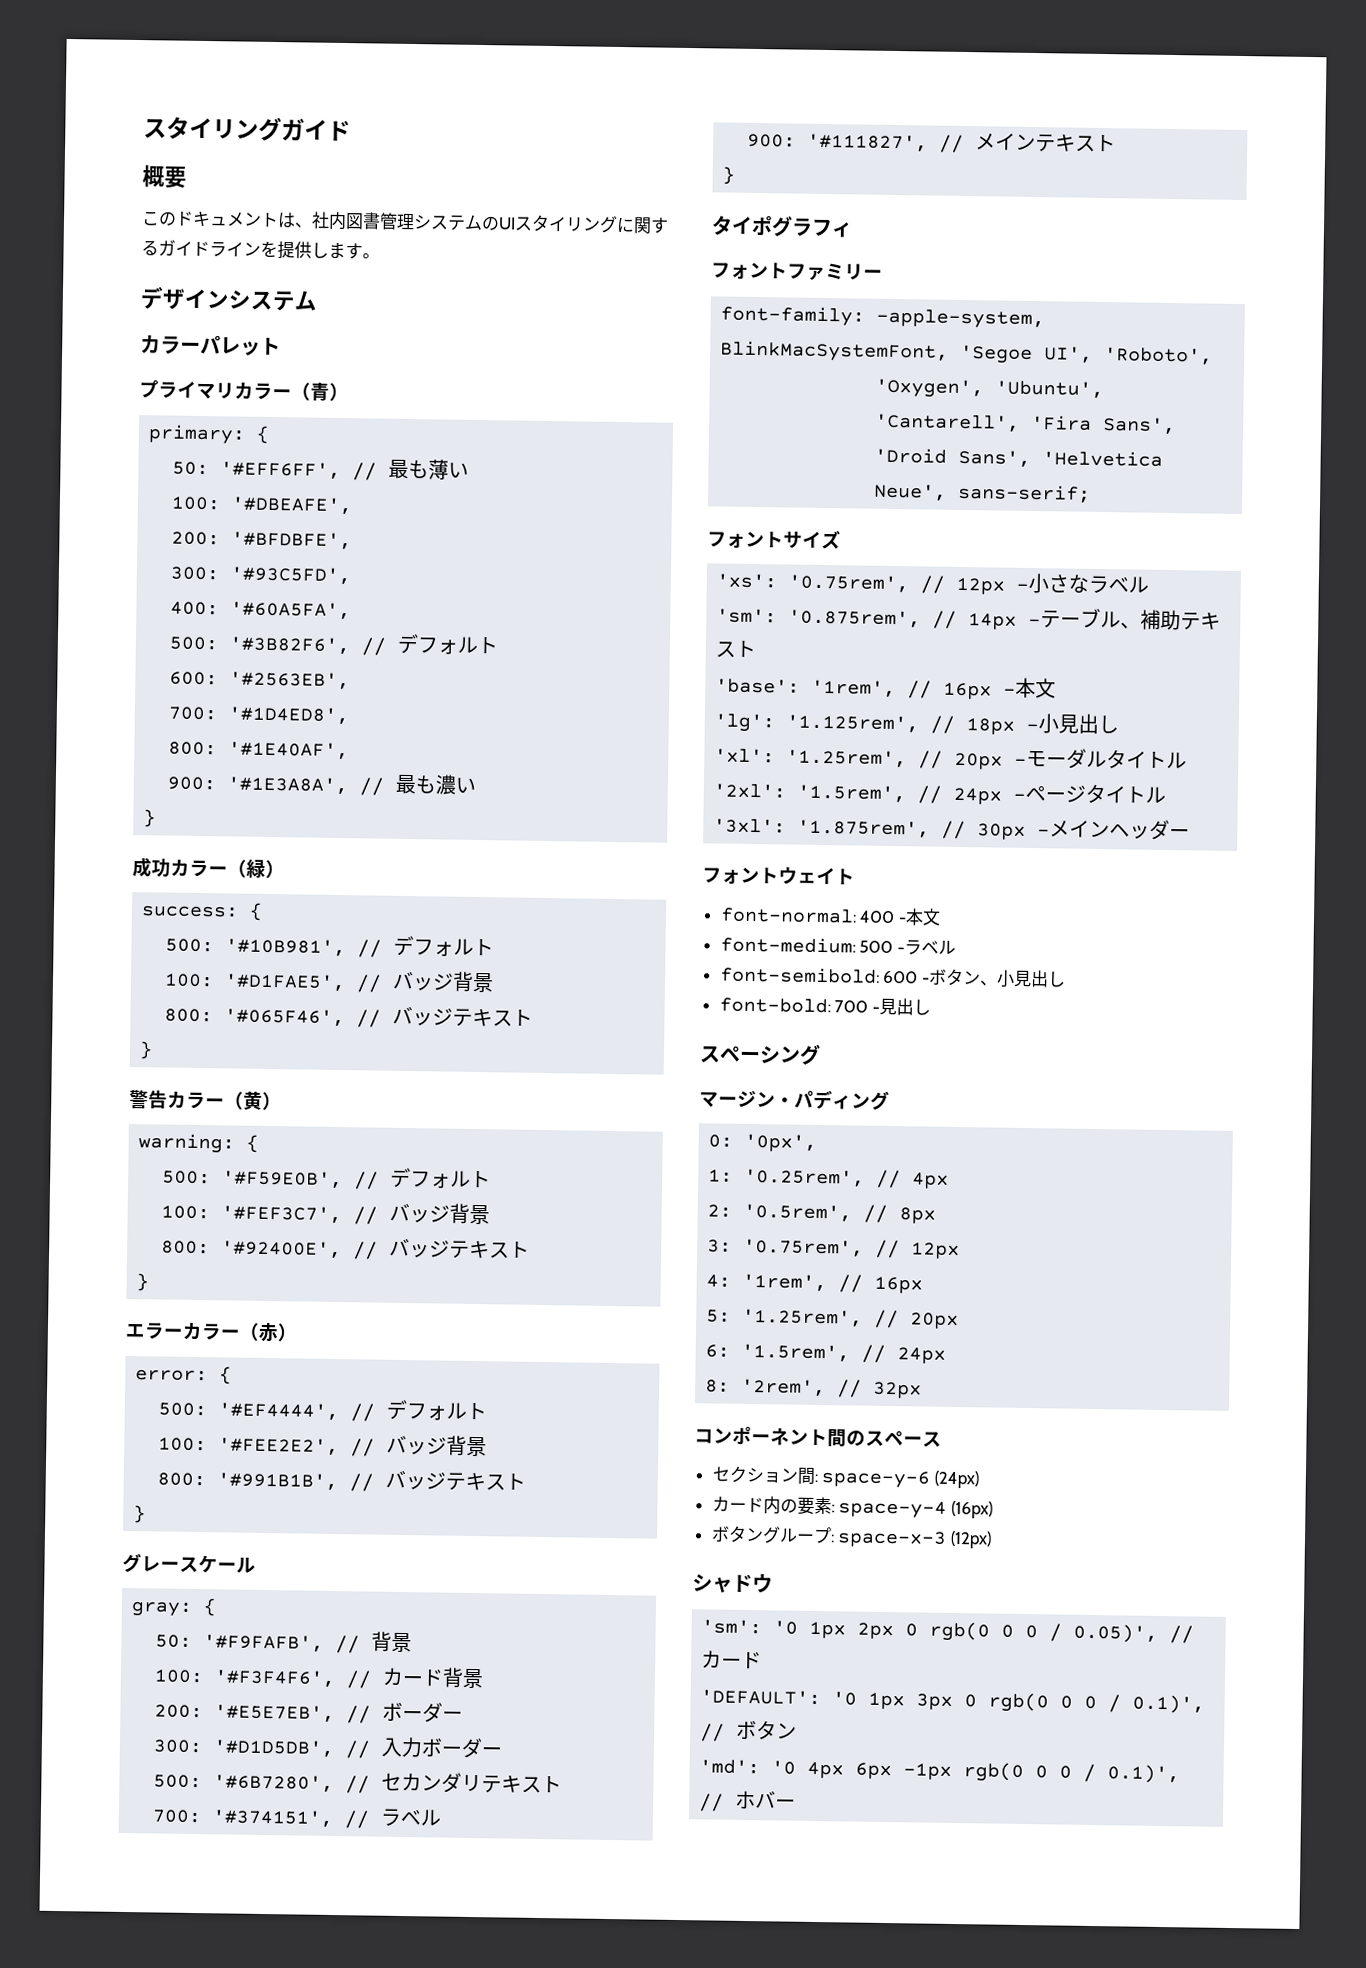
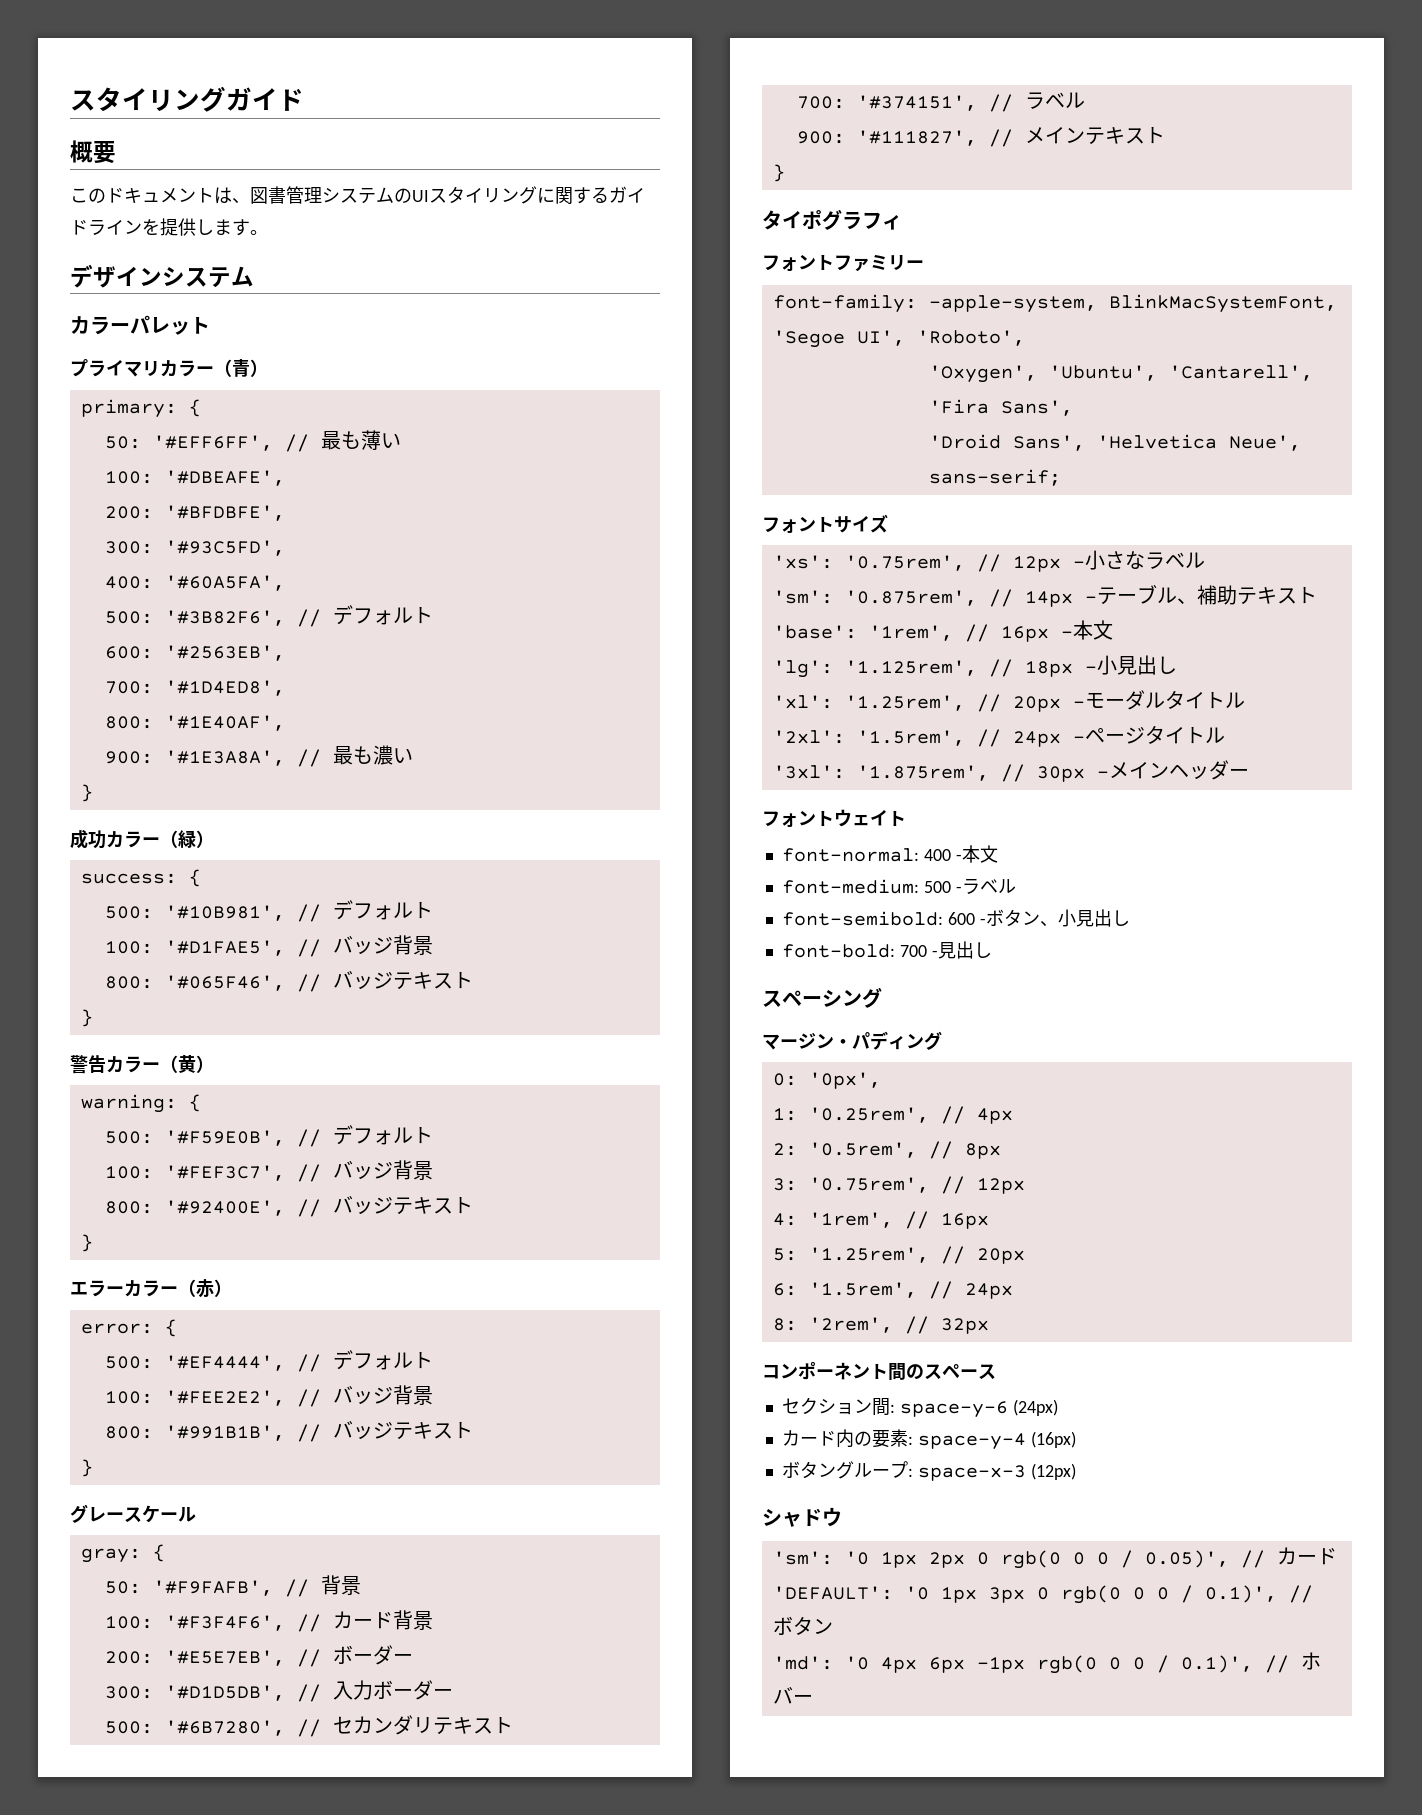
- このドキュメントは、社内図書管理システムのUIスタイリングに関するガイドラインを提供します。
+ このドキュメントは、図書管理システムのUIスタイリングに関するガイドラインを提供します。

